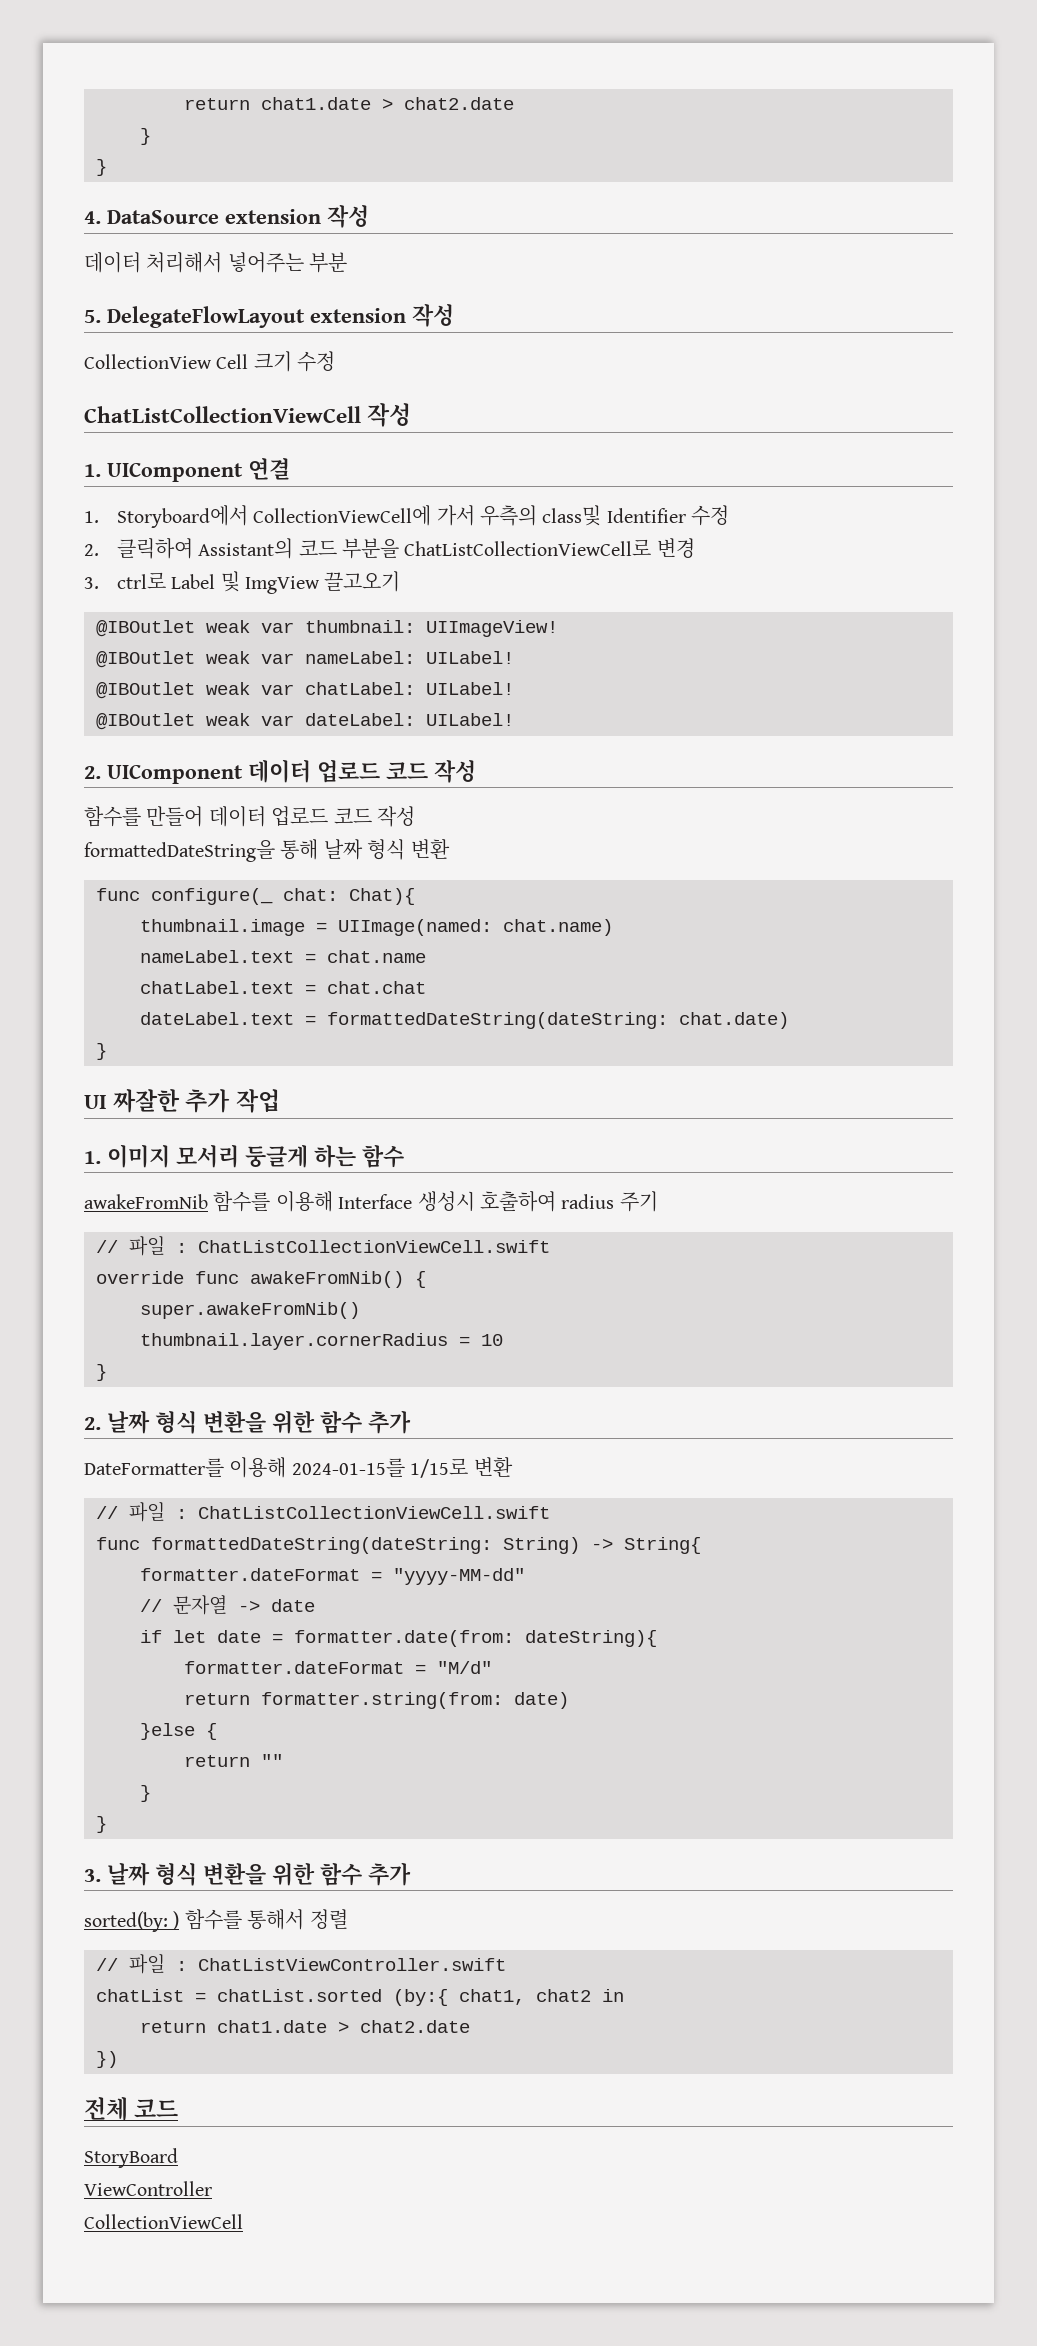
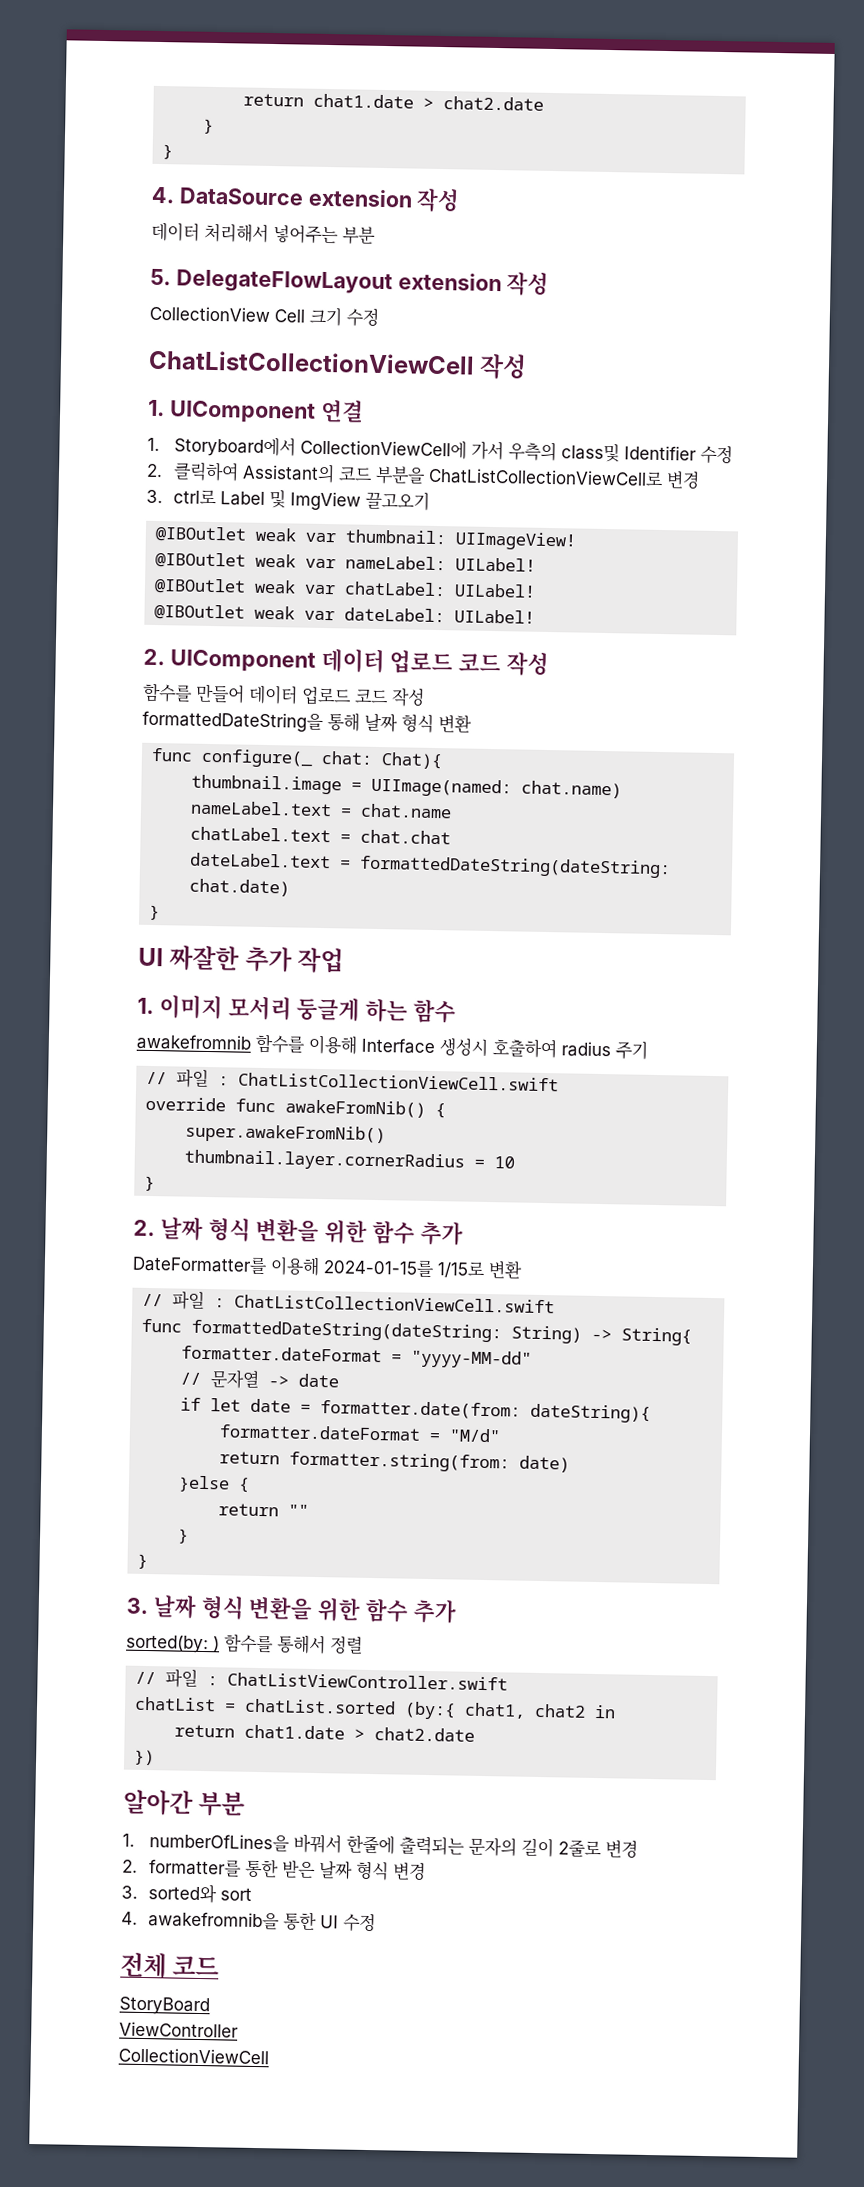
- awakeFromNib 함수를 이용해 Interface 생성시 호출하여 radius 주기
+ awakefromnib 함수를 이용해 Interface 생성시 호출하여 radius 주기
+ 알아간 부분
+ 1. numberOfLines을 바꿔서 한줄에 출력되는 문자의 길이 2줄로 변경
+ 2. formatter를 통한 받은 날짜 형식 변경
+ 3. sorted와 sort
+ 4. awakefromnib을 통한 UI 수정

